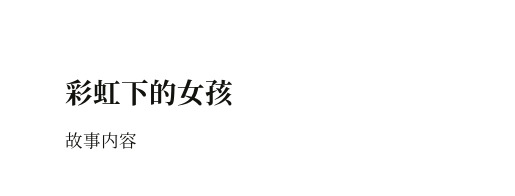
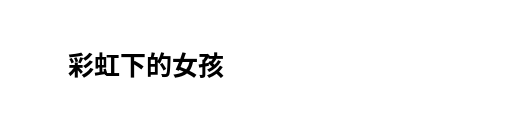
- 故事内容

